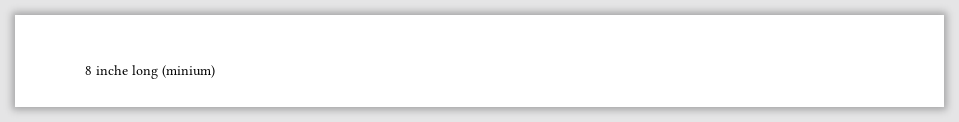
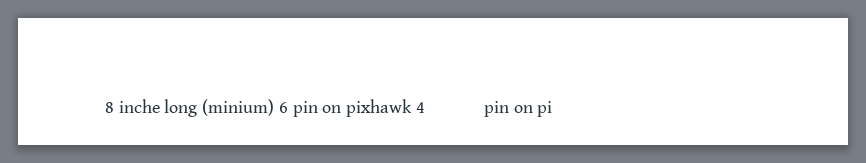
- 8 inche long (minium)
+ 8 inche long (minium) 6 pin on pixhawk 4 pin on pi

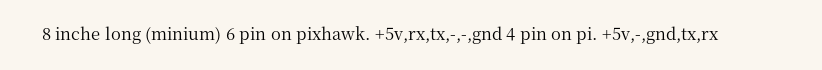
- 8 inche long (minium) 6 pin on pixhawk 4 pin on pi
+ 8 inche long (minium) 6 pin on pixhawk. +5v,rx,tx,-,-,gnd 4 pin on pi. +5v,-,gnd,tx,rx

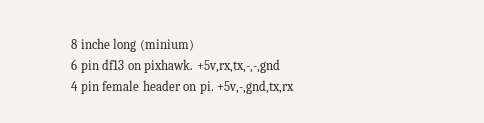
- 8 inche long (minium) 6 pin on pixhawk.
+ 8 inche long (minium)
+ 6 pin df13 on pixhawk.
- +5v,rx,tx,-,-,gnd 4 pin on pi.
+ +5v,rx,tx,-,-,gnd
+ 4 pin female header on pi.

